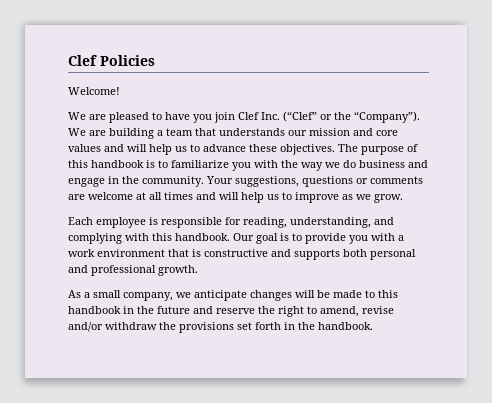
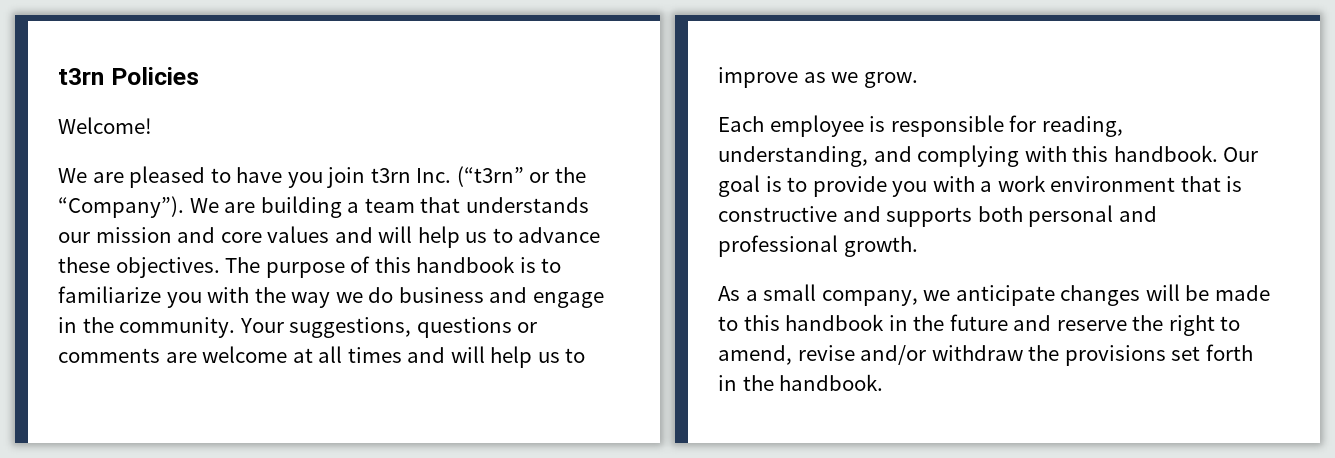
- Clef Policies
+ t3rn Policies
- We are pleased to have you join Clef Inc. (“Clef” or the “Company”).
+ We are pleased to have you join t3rn Inc. (“t3rn” or the “Company”).

